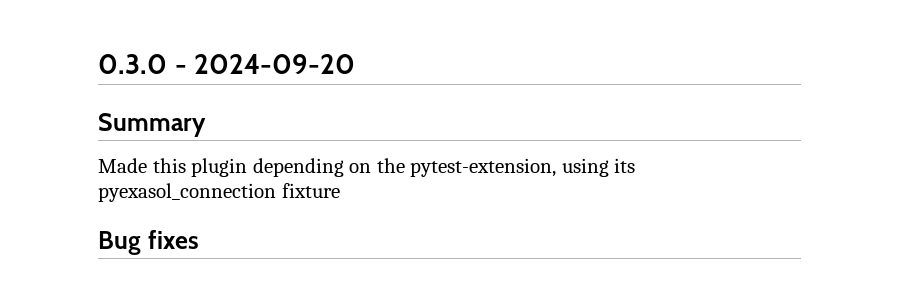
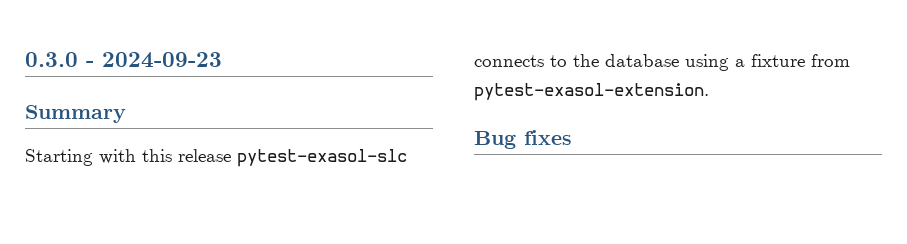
- 0.3.0 - 2024-09-20
+ 0.3.0 - 2024-09-23
- Made this plugin depending on the pytest-extension, using its pyexasol_connection fixture
+ Starting with this release pytest-exasol-slc connects to the database using a fixture from pytest-exasol-extension.

